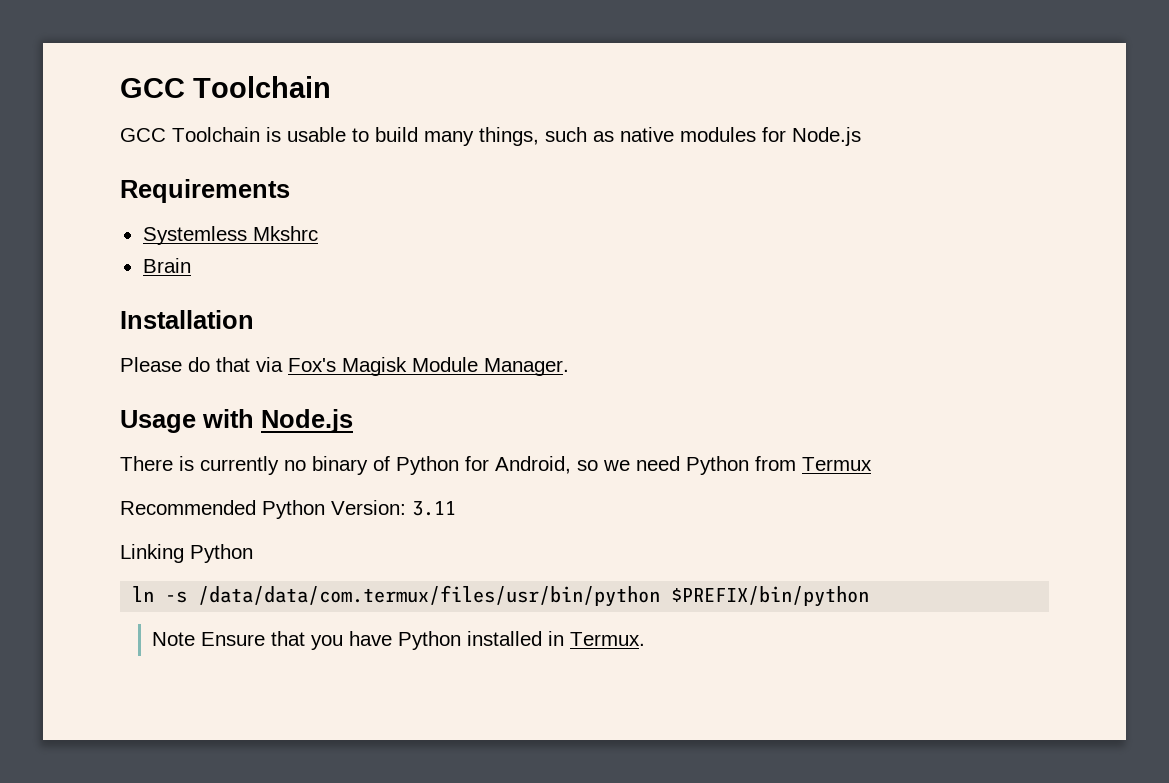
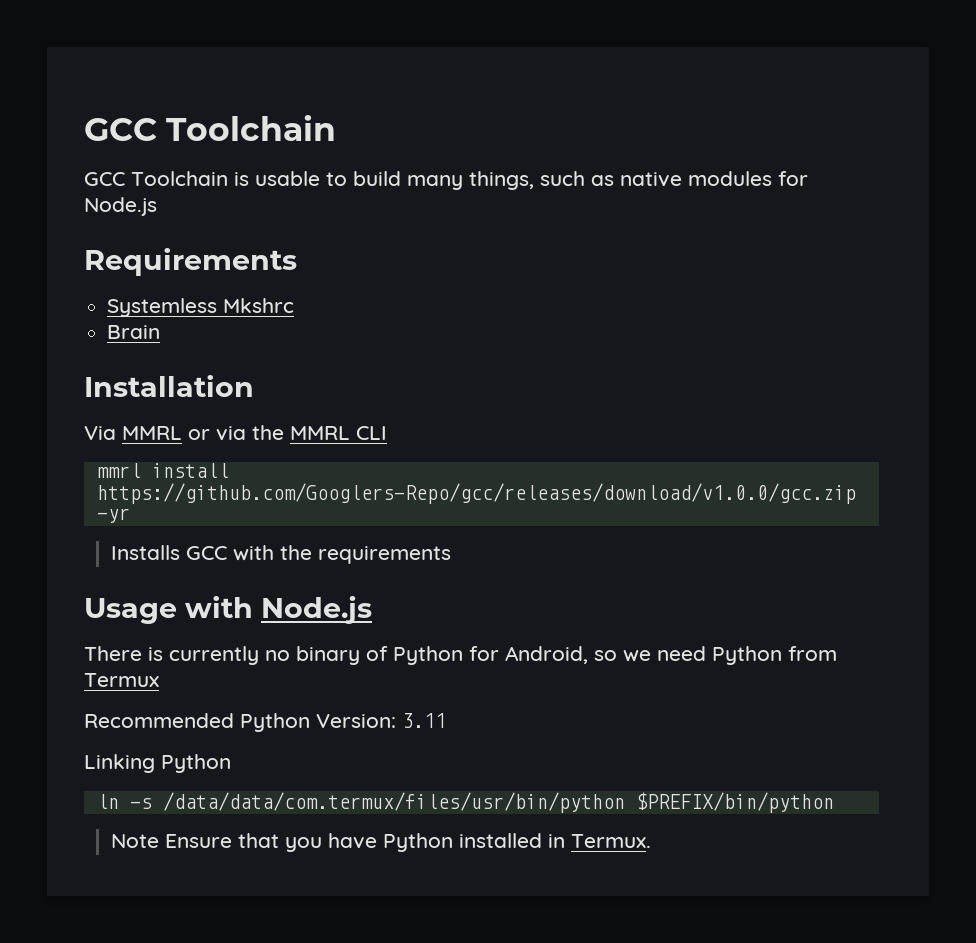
- Please do that via Fox's Magisk Module Manager.
+ Via MMRL or via the MMRL CLI
+ mmrl install https://github.com/Googlers-Repo/gcc/releases/download/v1.0.0/gcc.zip -yr
+ Installs GCC with the requirements

